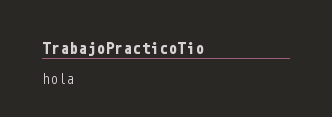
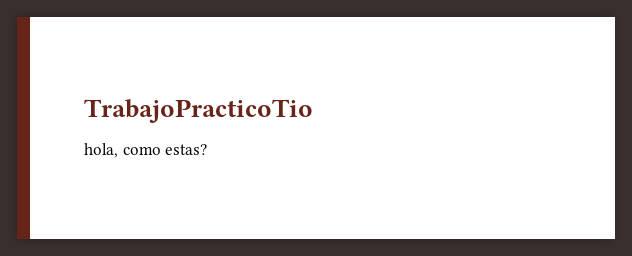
- hola
+ hola, como estas?

